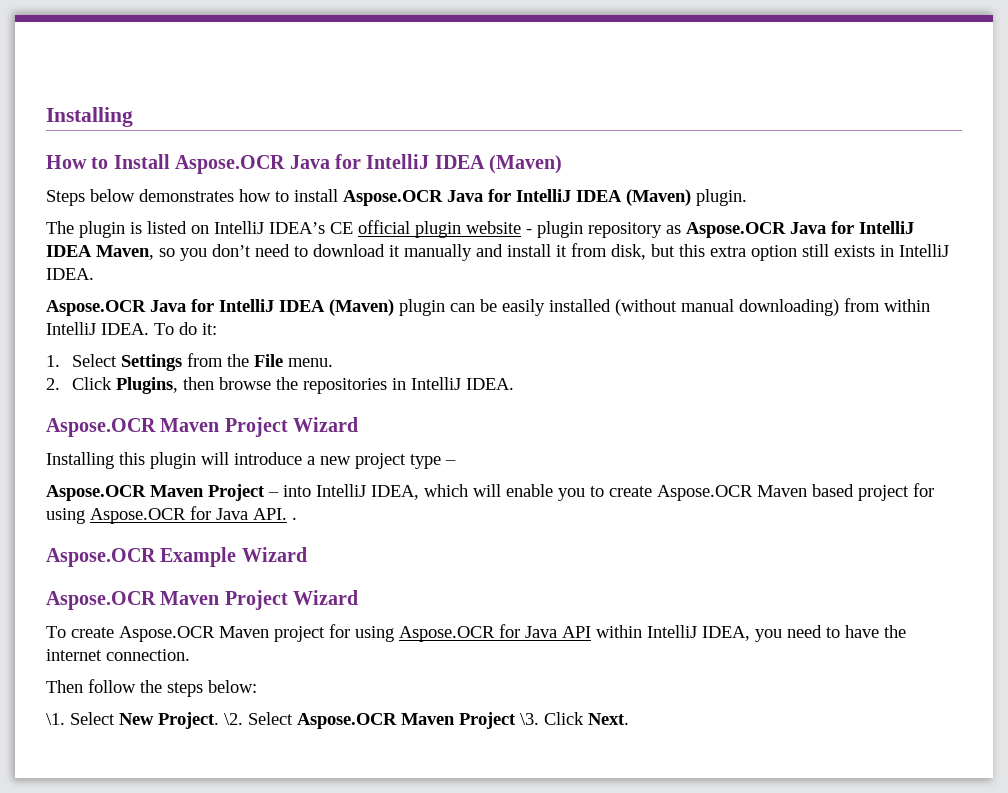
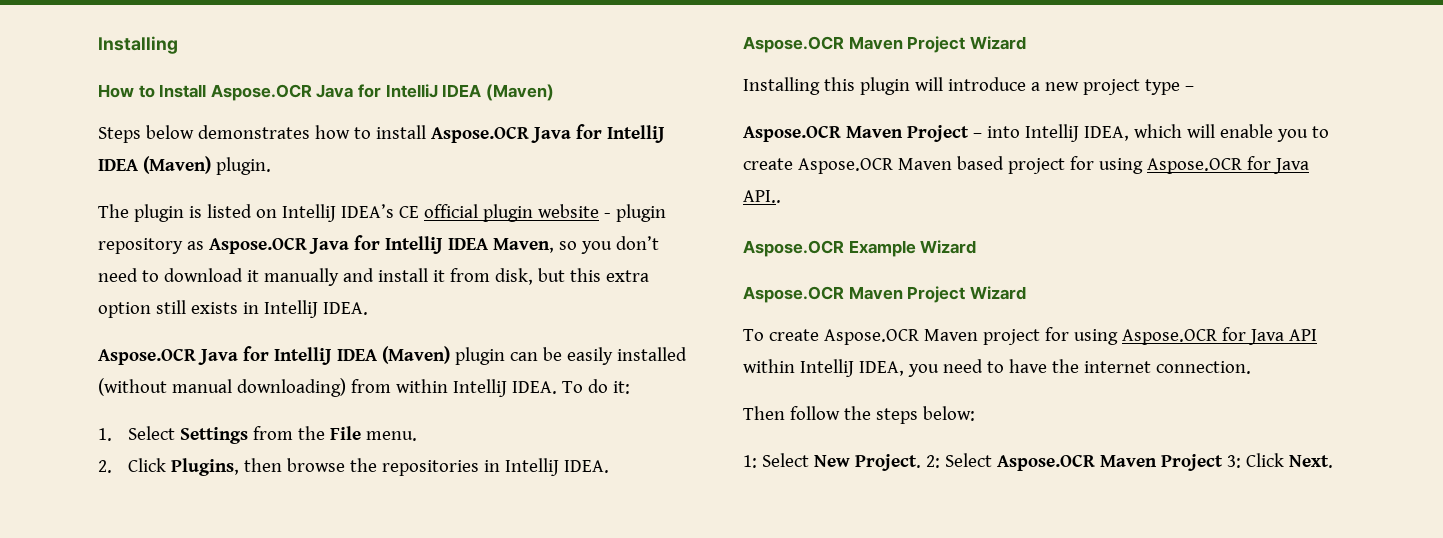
- Aspose.OCR Maven Project – into IntelliJ IDEA, which will enable you to create Aspose.OCR Maven based project for using Aspose.OCR for Java API. .
+ Aspose.OCR Maven Project – into IntelliJ IDEA, which will enable you to create Aspose.OCR Maven based project for using Aspose.OCR for Java API..
- \1. Select New Project.
+ 1: Select New Project.
- \2. Select Aspose.OCR Maven Project \3. Click Next.
+ 2: Select Aspose.OCR Maven Project 3: Click Next.

